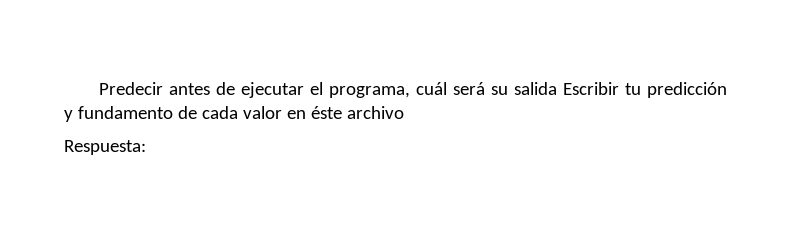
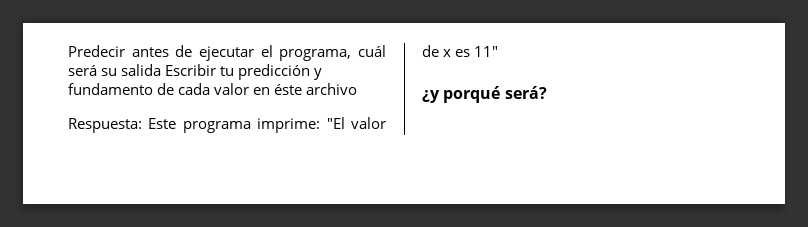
- Respuesta:
+ Respuesta: Este programa imprime: "El valor de x es 11"
+ ¿y porqué será?

